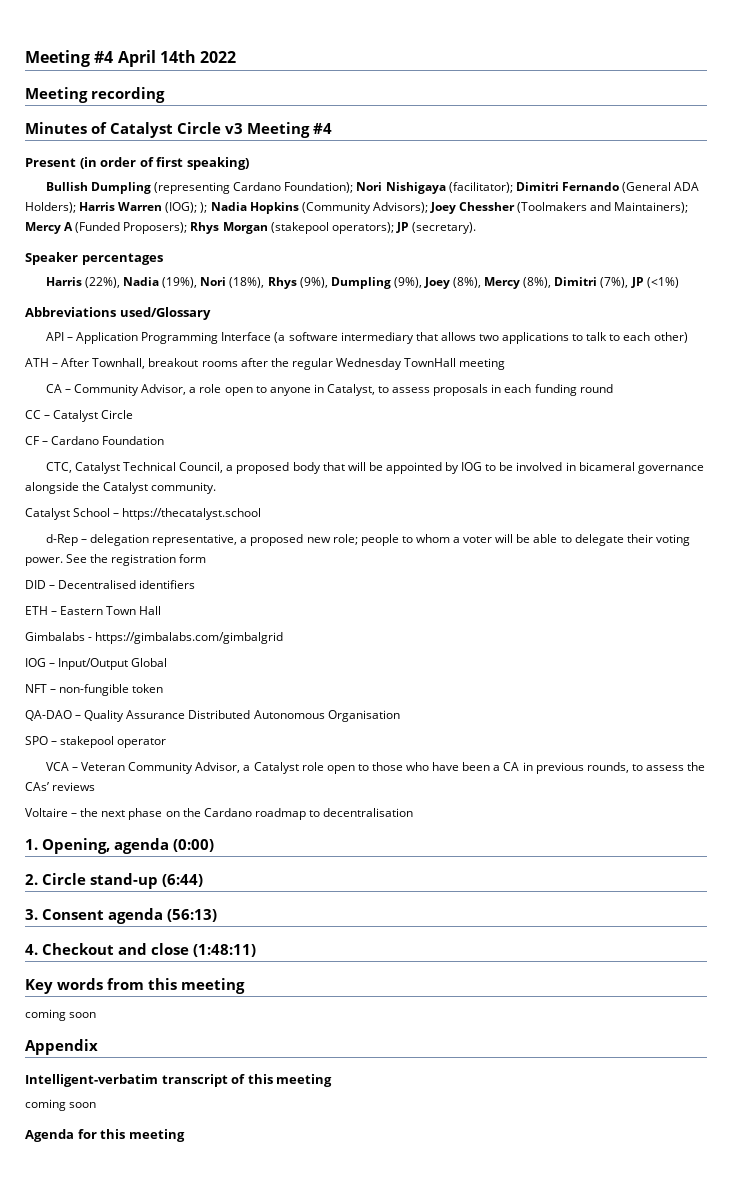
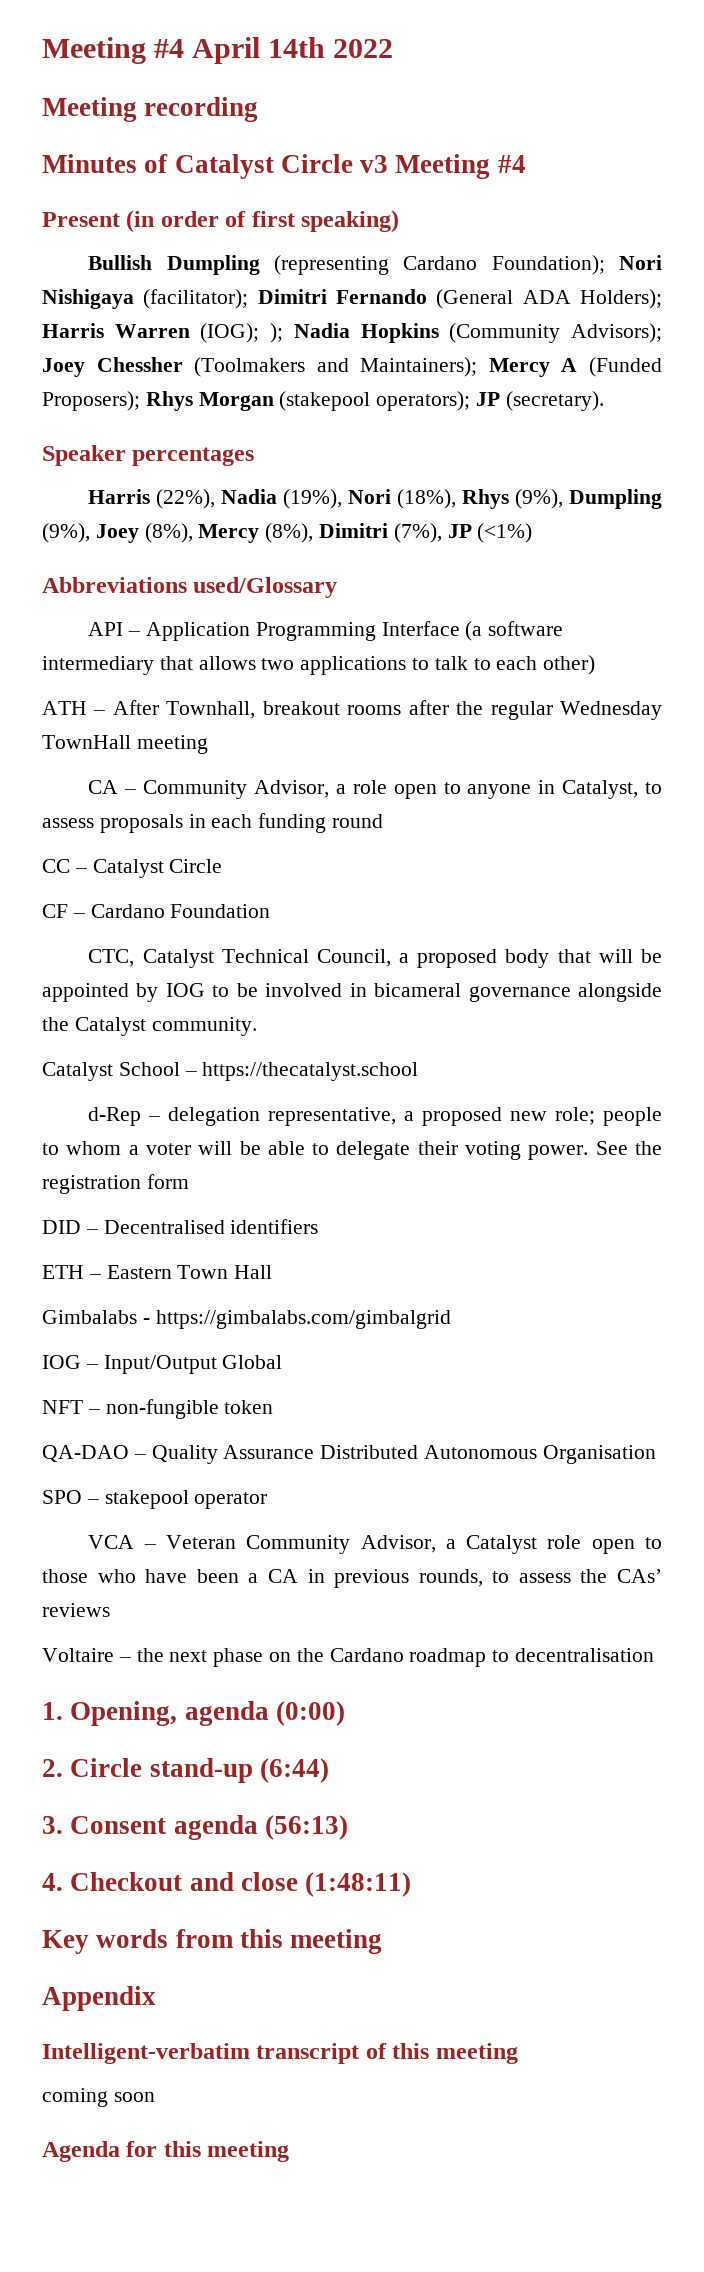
  Key words from this meeting
- coming soon

